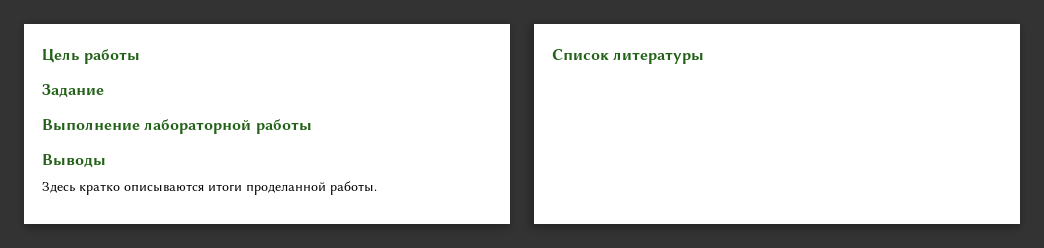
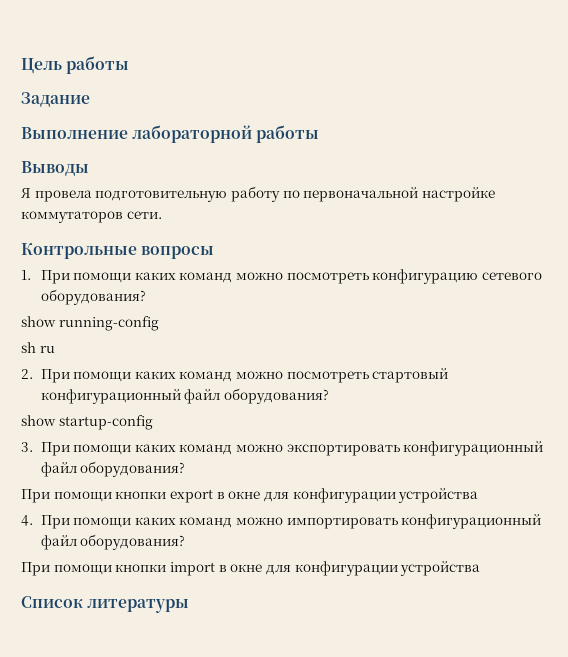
- Здесь кратко описываются итоги проделанной работы.
+ Я провела подготовительную работу по первоначальной настройке коммутаторов сети.
+ Контрольные вопросы
+ 1. При помощи каких команд можно посмотреть конфигурацию сетевого оборудования?
+ show running-config
+ sh ru
+ 2. При помощи каких команд можно посмотреть стартовый конфигурационный файл оборудования?
+ show startup-config
+ 3. При помощи каких команд можно экспортировать конфигурационный файл оборудования?
+ При помощи кнопки export в окне для конфигурации устройства
+ 4. При помощи каких команд можно импортировать конфигурационный файл оборудования?
+ При помощи кнопки import в окне для конфигурации устройства

